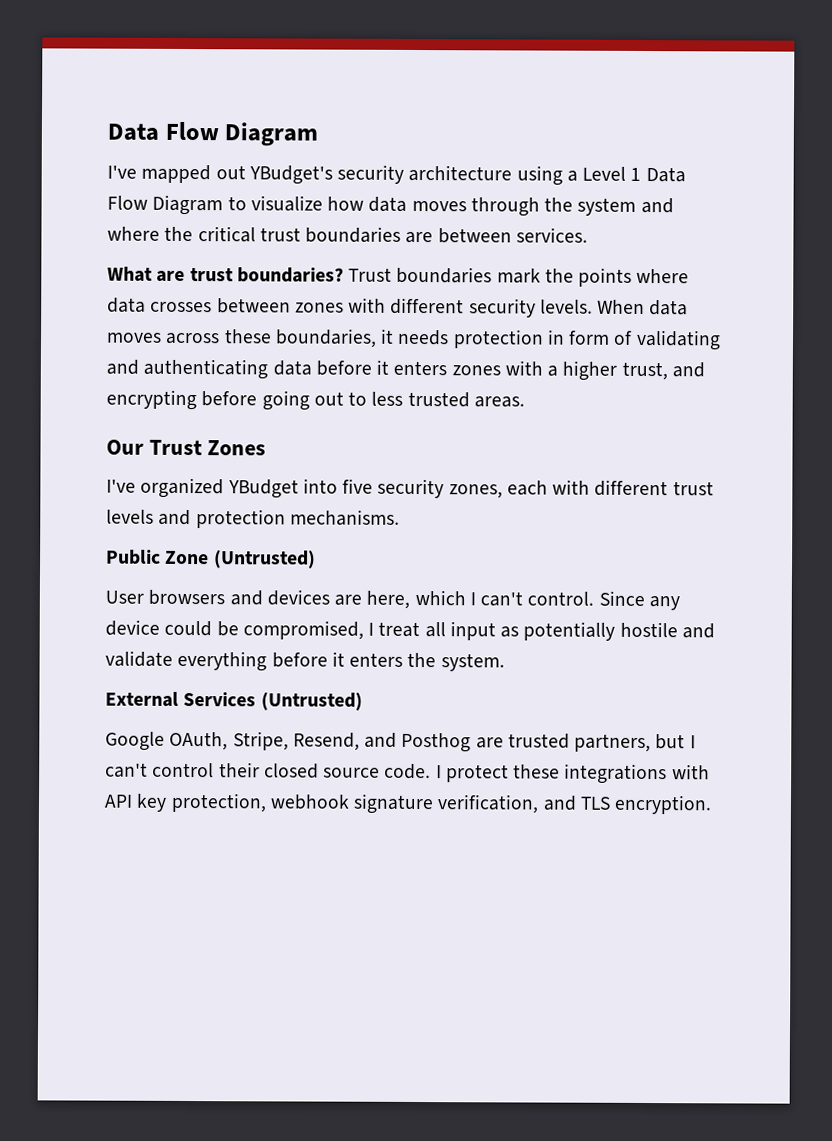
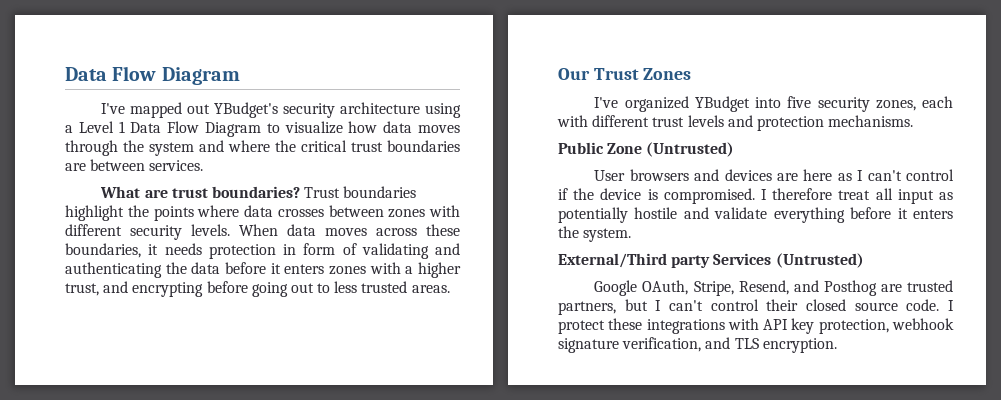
- Trust boundaries mark the points where data crosses between zones with different security levels.
+ Trust boundaries highlight the points where data crosses between zones with different security levels.
- When data moves across these boundaries, it needs protection in form of validating and authenticating data before it enters zones with a higher trust, and encrypting before going out to less trusted areas.
+ When data moves across these boundaries, it needs protection in form of validating and authenticating the data before it enters zones with a higher trust, and encrypting before going out to less trusted areas.
- User browsers and devices are here, which I can't control. Since any device could be compromised, I treat all input as potentially hostile and validate everything before it enters the system.
+ User browsers and devices are here as I can't control if the device is compromised. I therefore treat all input as potentially hostile and validate everything before it enters the system.
- External Services (Untrusted)
+ External/Third party Services (Untrusted)

